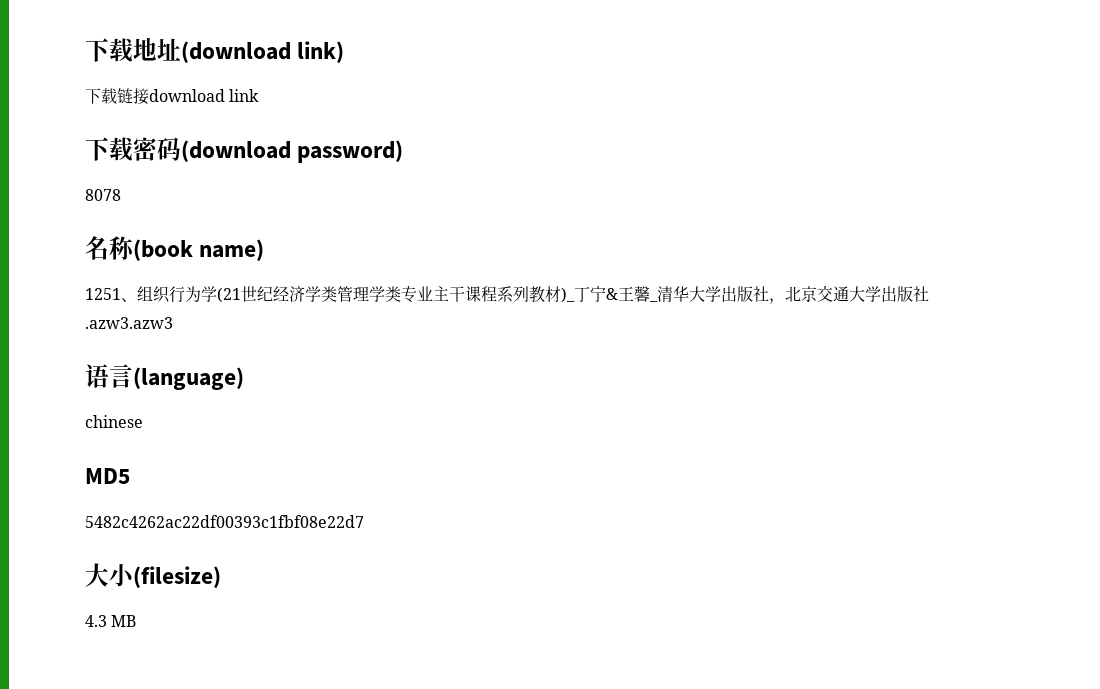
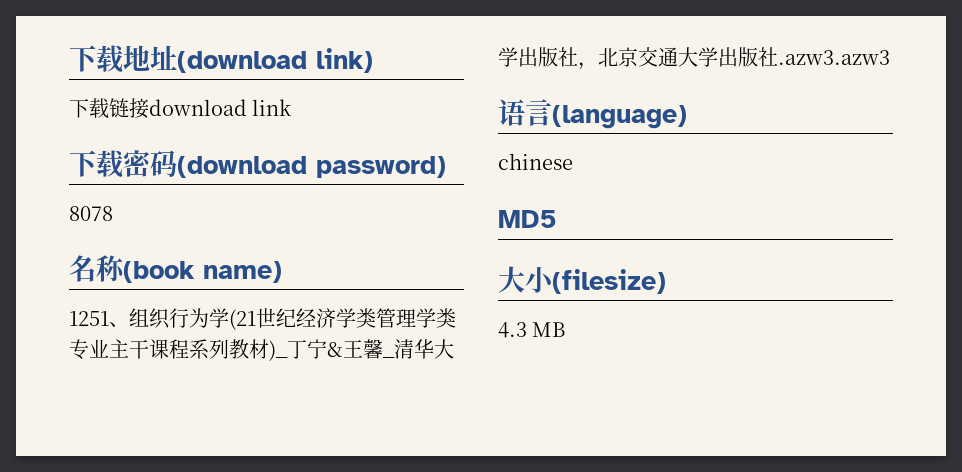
- 5482c4262ac22df00393c1fbf08e22d7

